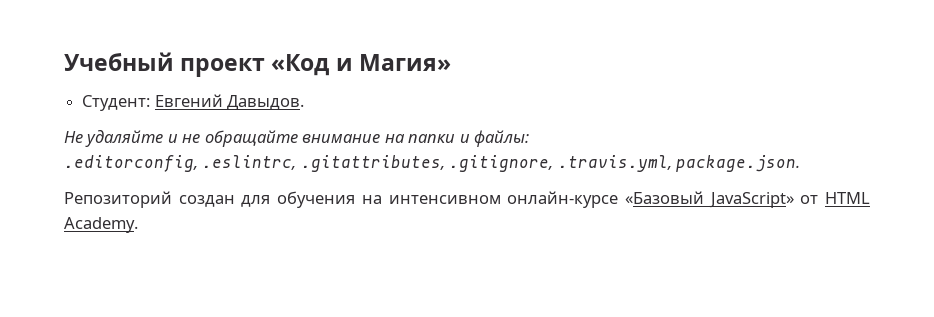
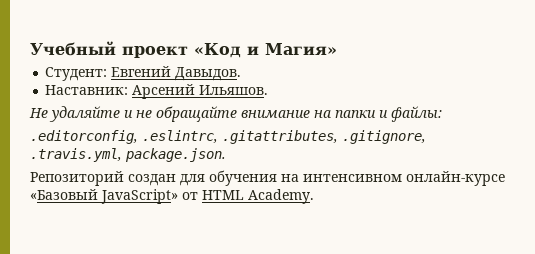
+ Наставник: Арсений Ильяшов.

